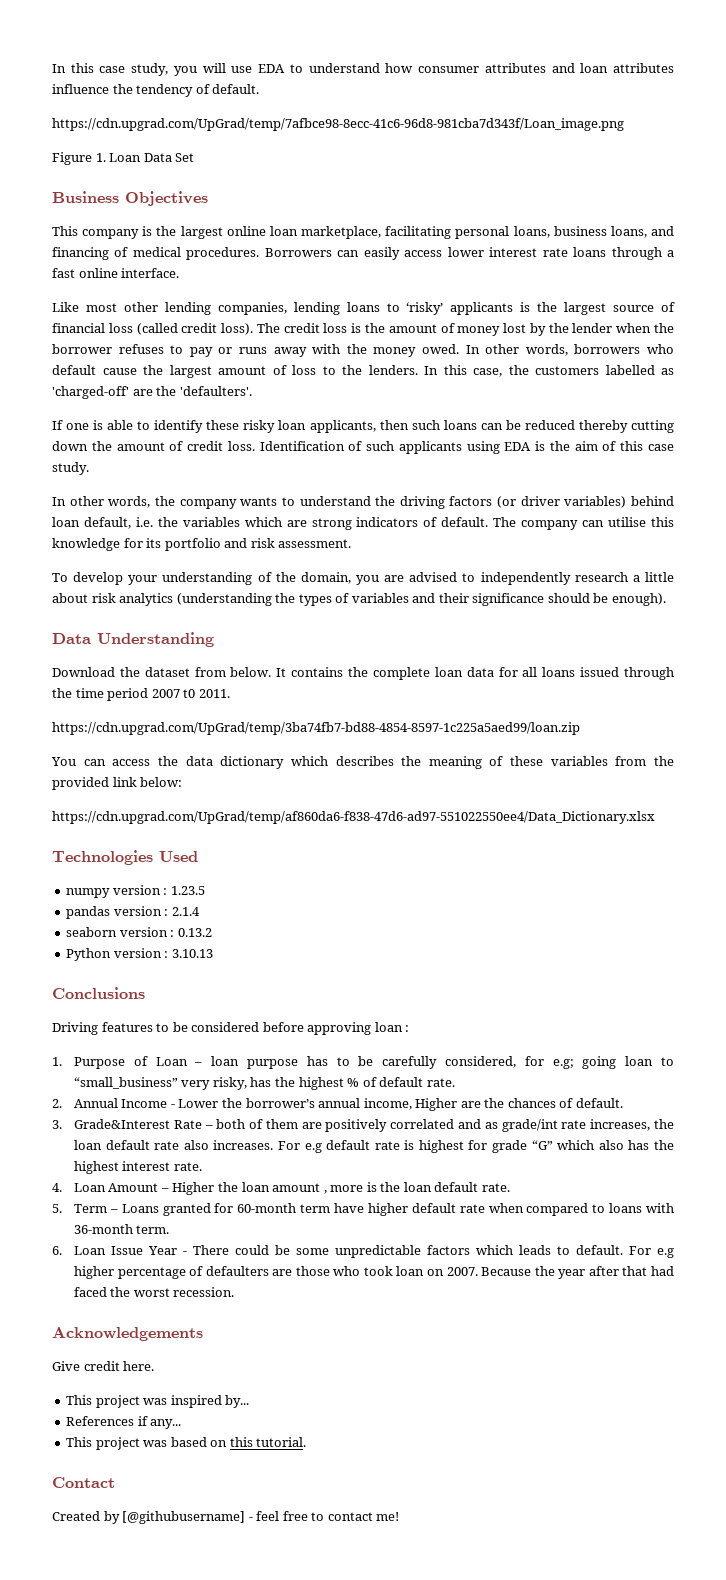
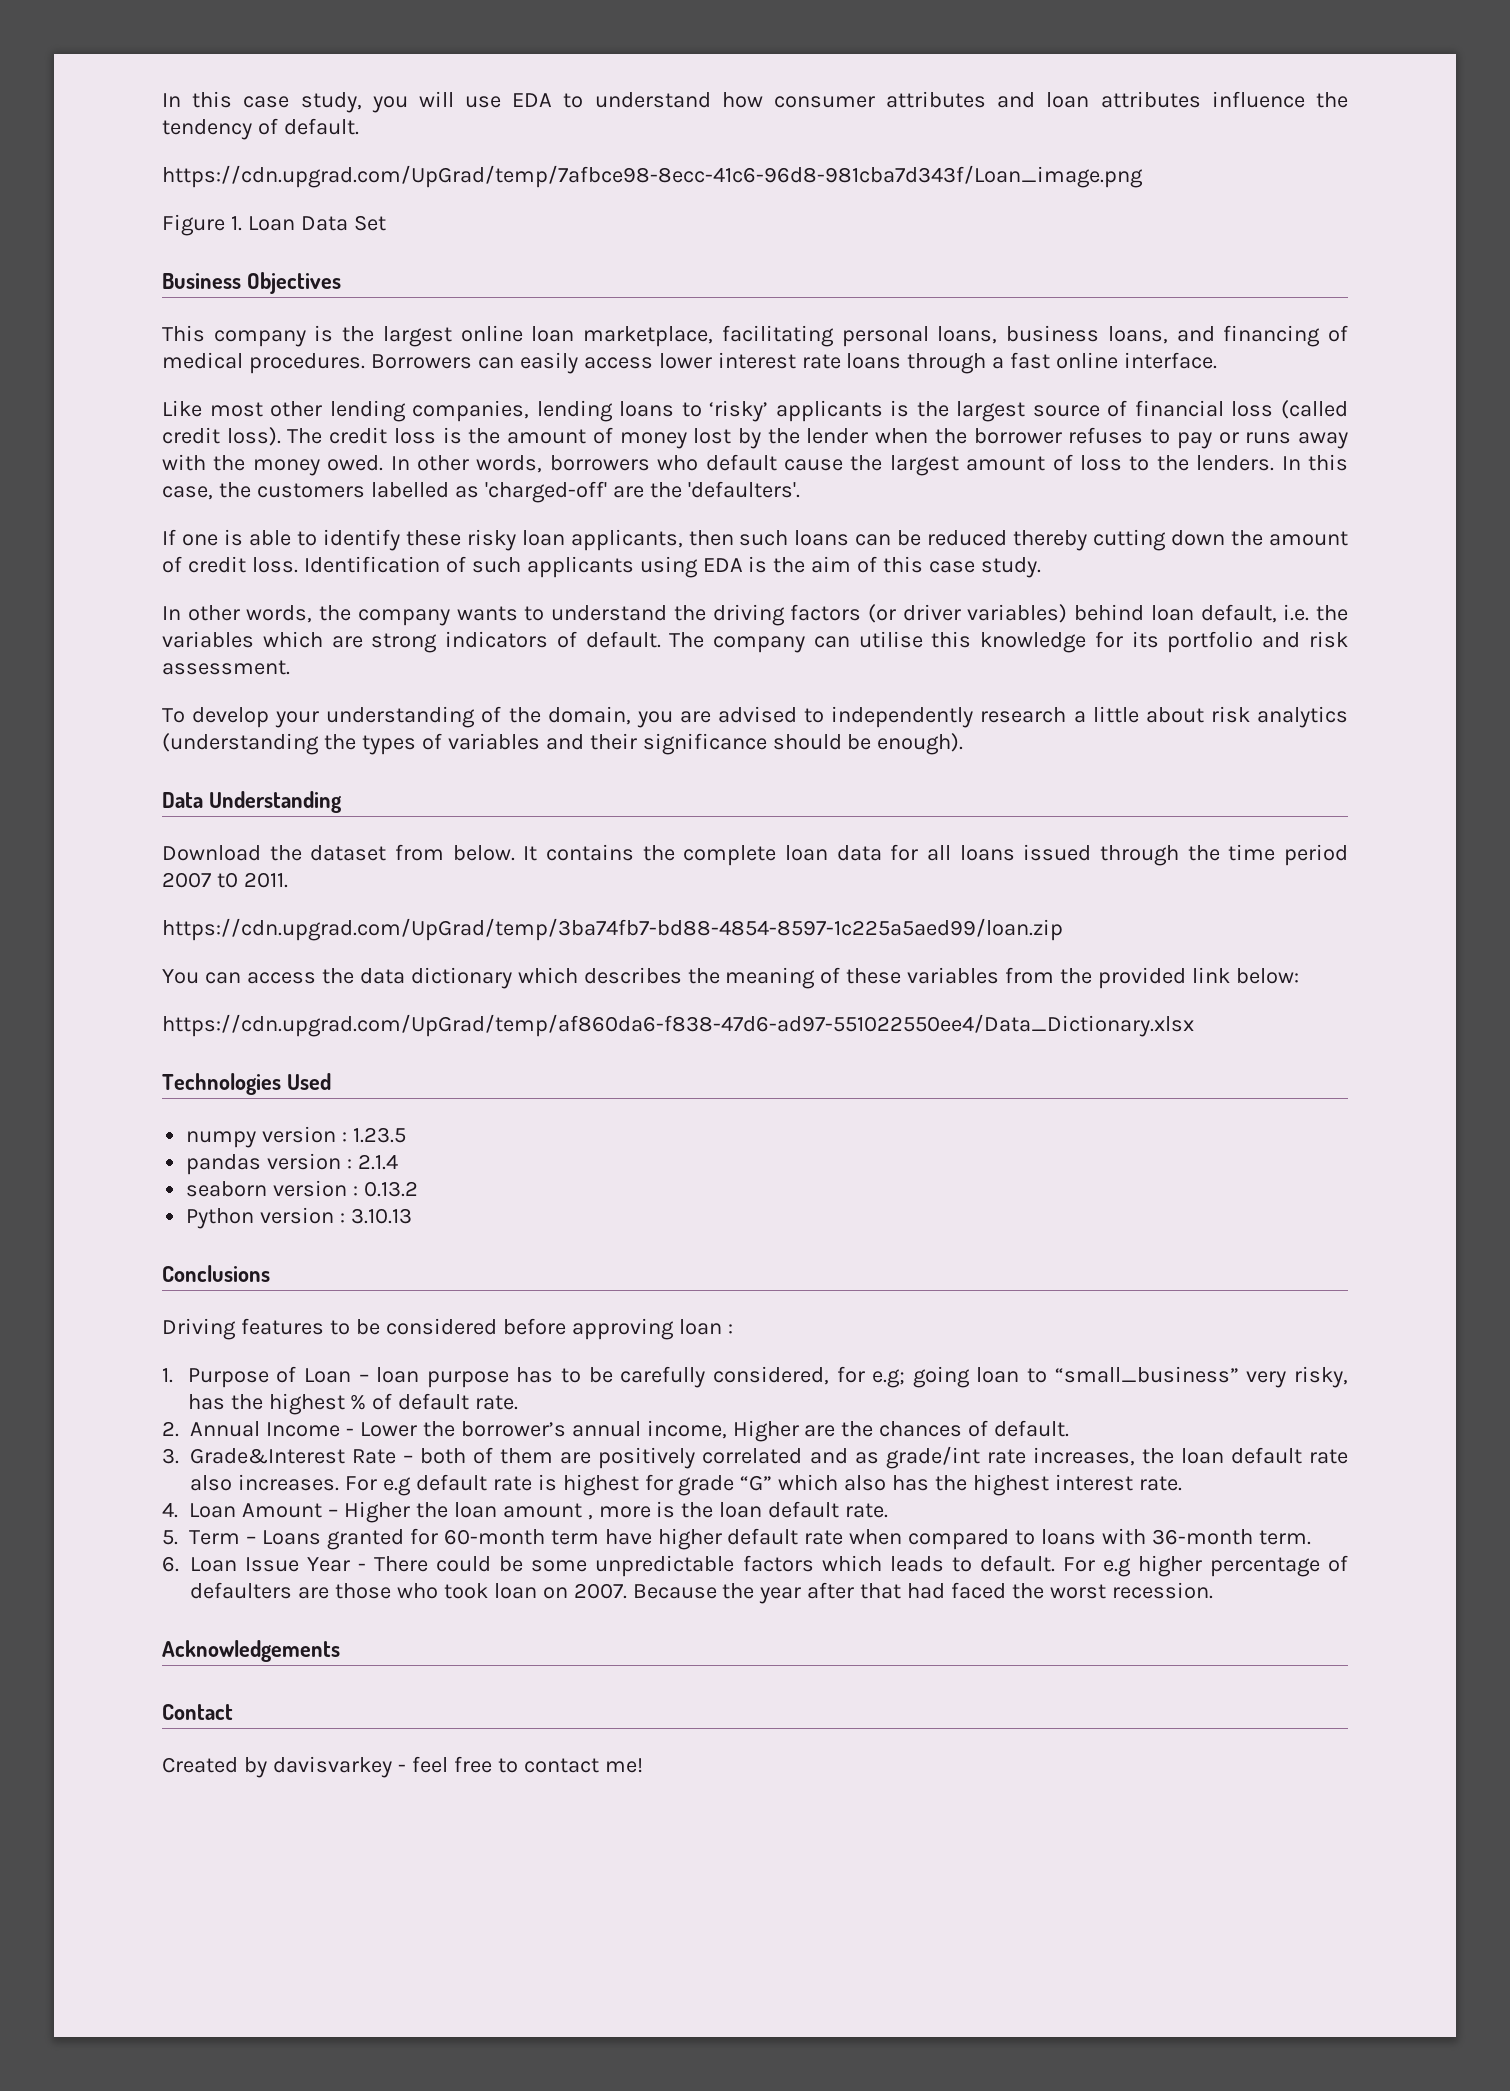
- Give credit here.
- This project was inspired by...
- References if any...
- This project was based on this tutorial.
- Created by [@githubusername] - feel free to contact me!
+ Created by davisvarkey - feel free to contact me!

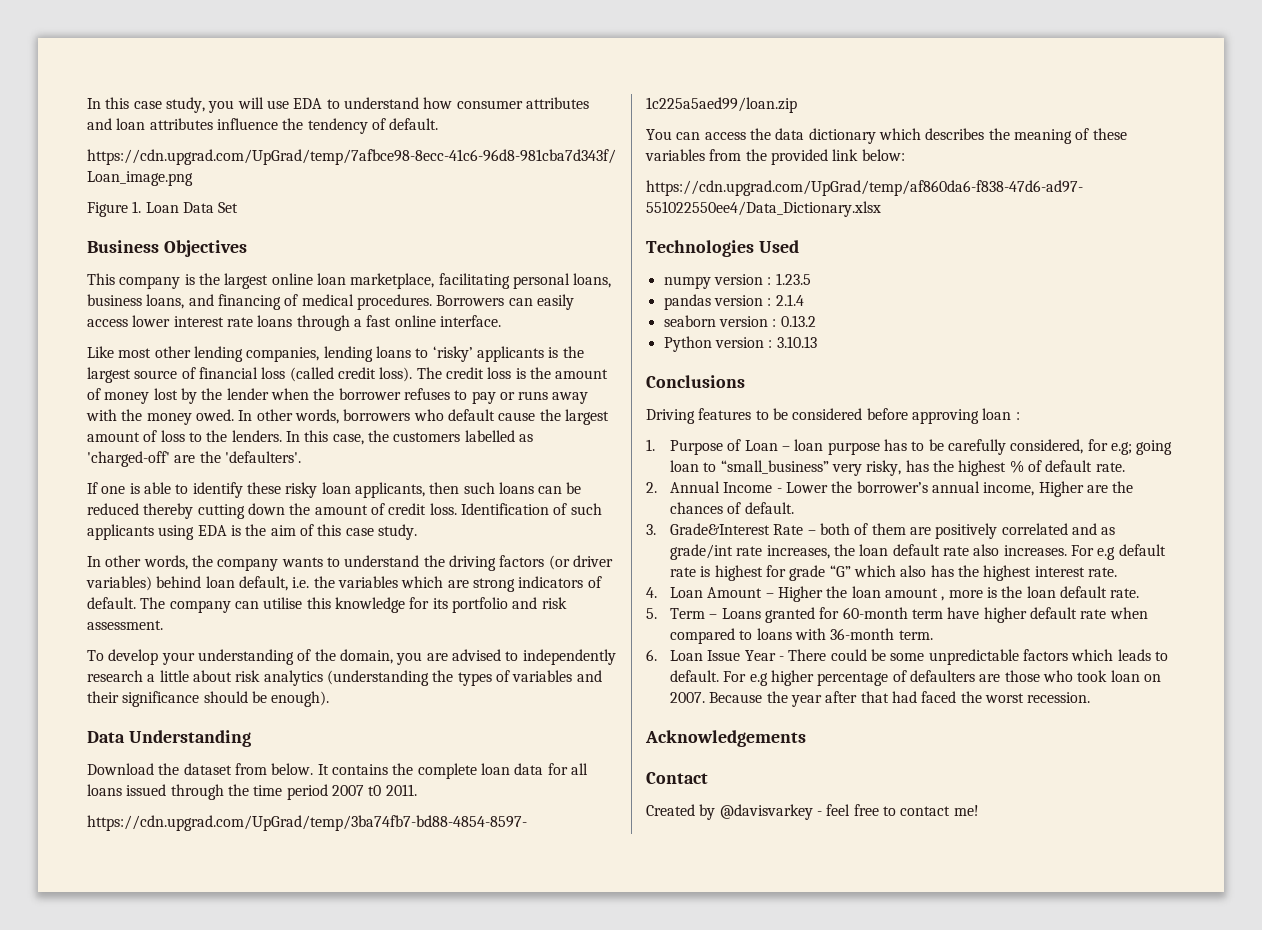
- Created by davisvarkey - feel free to contact me!
+ Created by @davisvarkey - feel free to contact me!

